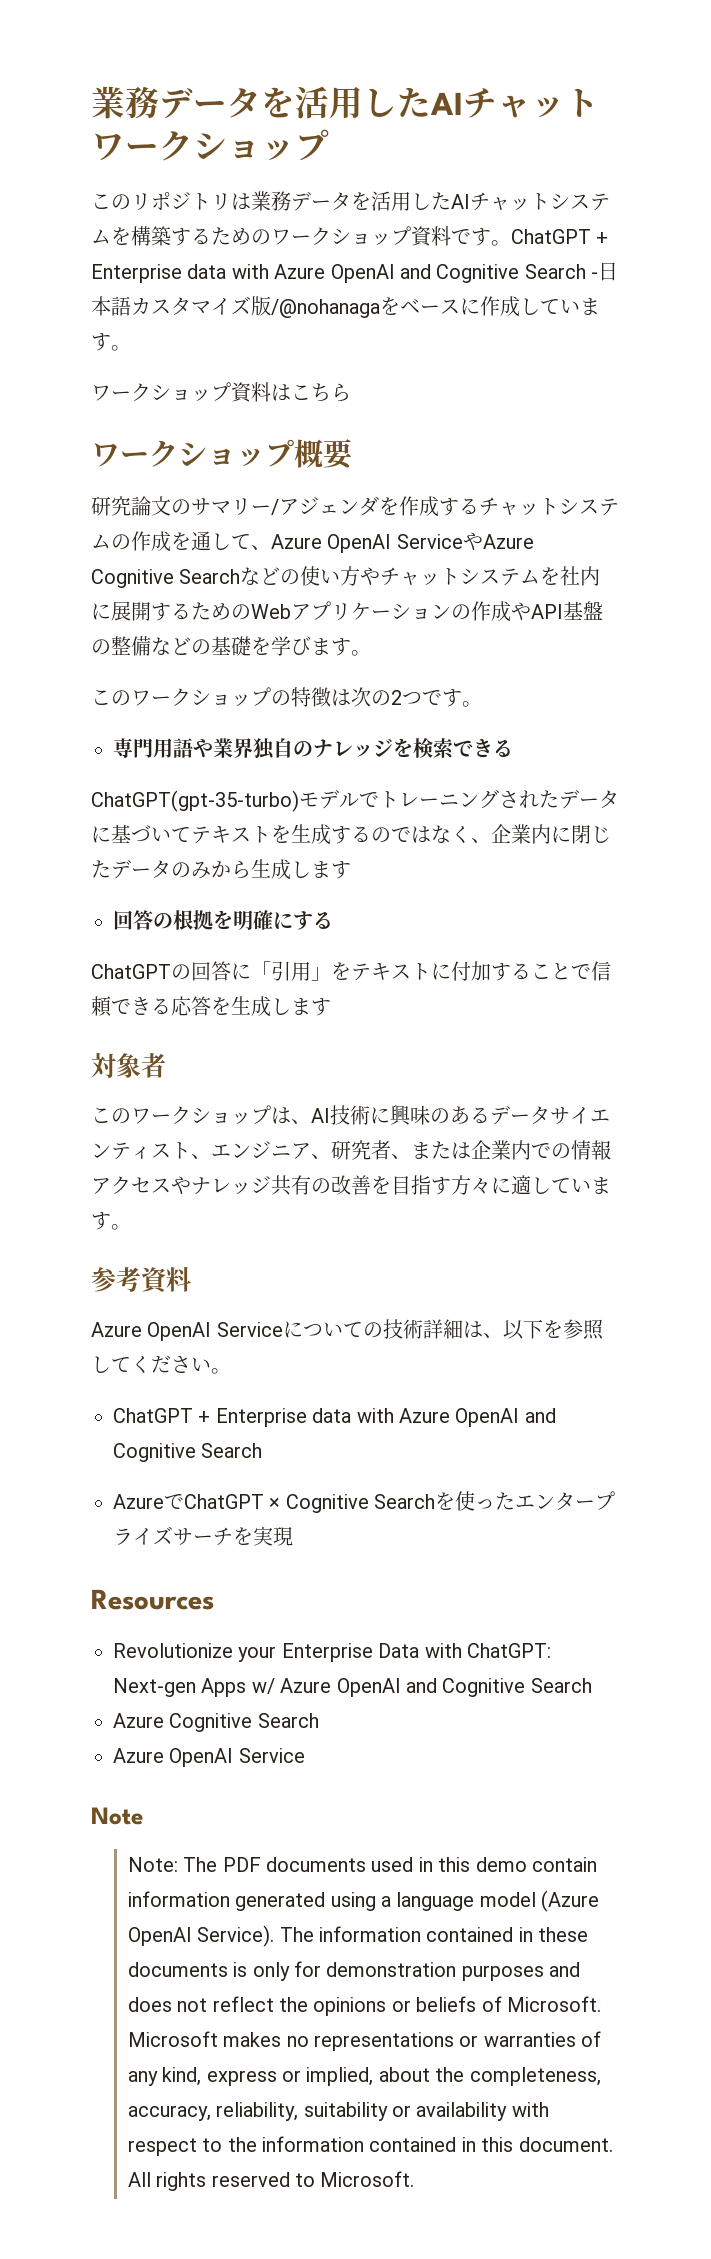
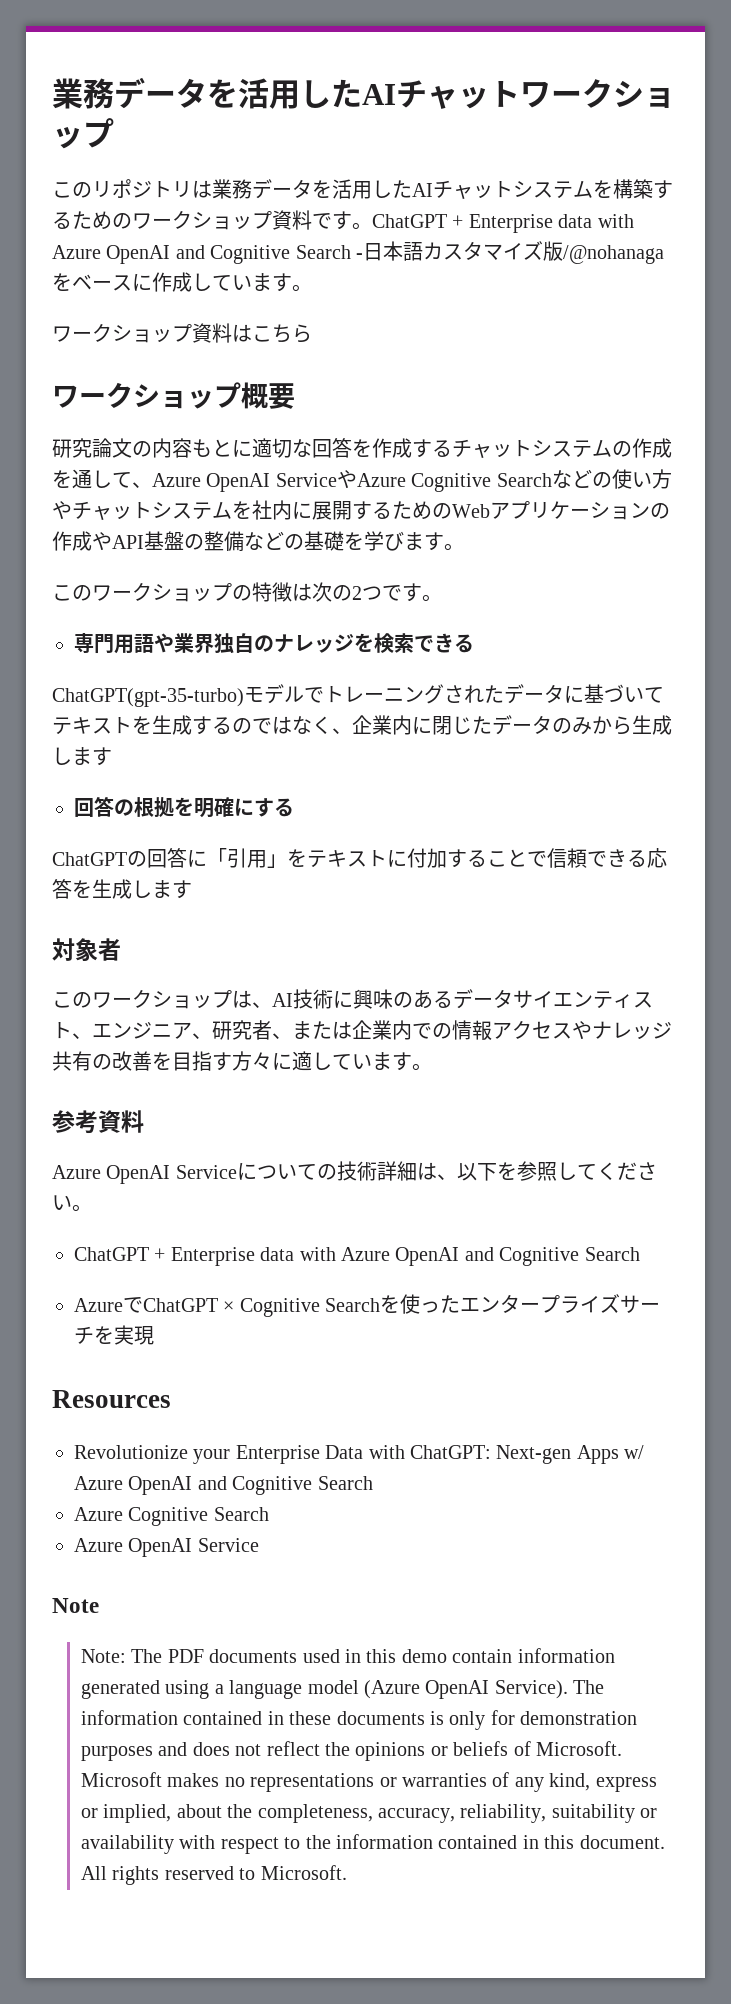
- 研究論文のサマリー/アジェンダを作成するチャットシステムの作成を通して、Azure OpenAI ServiceやAzure Cognitive Searchなどの使い方やチャットシステムを社内に展開するためのWebアプリケーションの作成やAPI基盤の整備などの基礎を学びます。
+ 研究論文の内容もとに適切な回答を作成するチャットシステムの作成を通して、Azure OpenAI ServiceやAzure Cognitive Searchなどの使い方やチャットシステムを社内に展開するためのWebアプリケーションの作成やAPI基盤の整備などの基礎を学びます。

